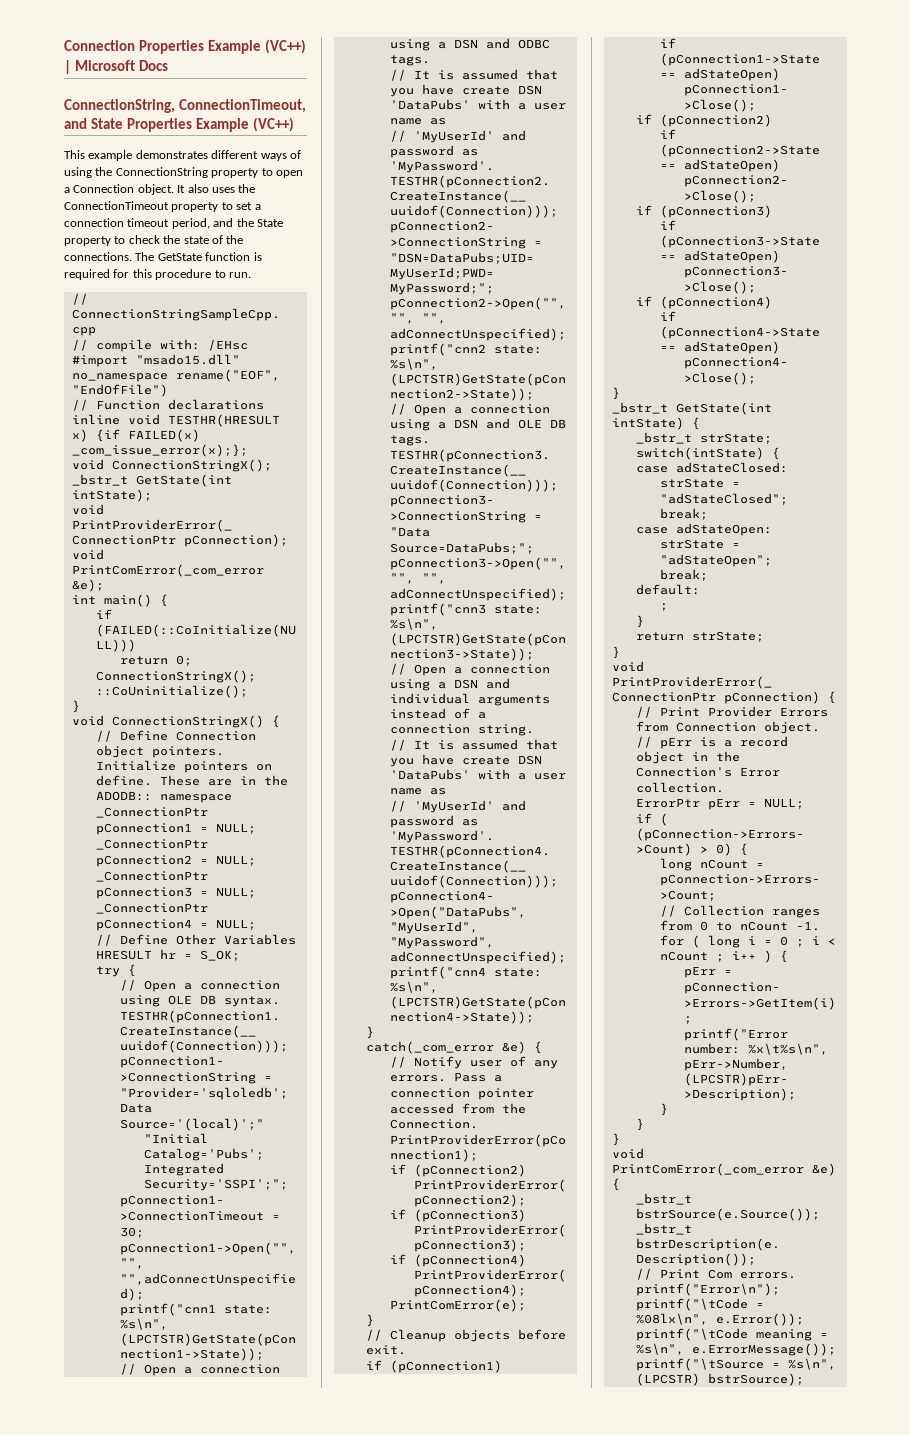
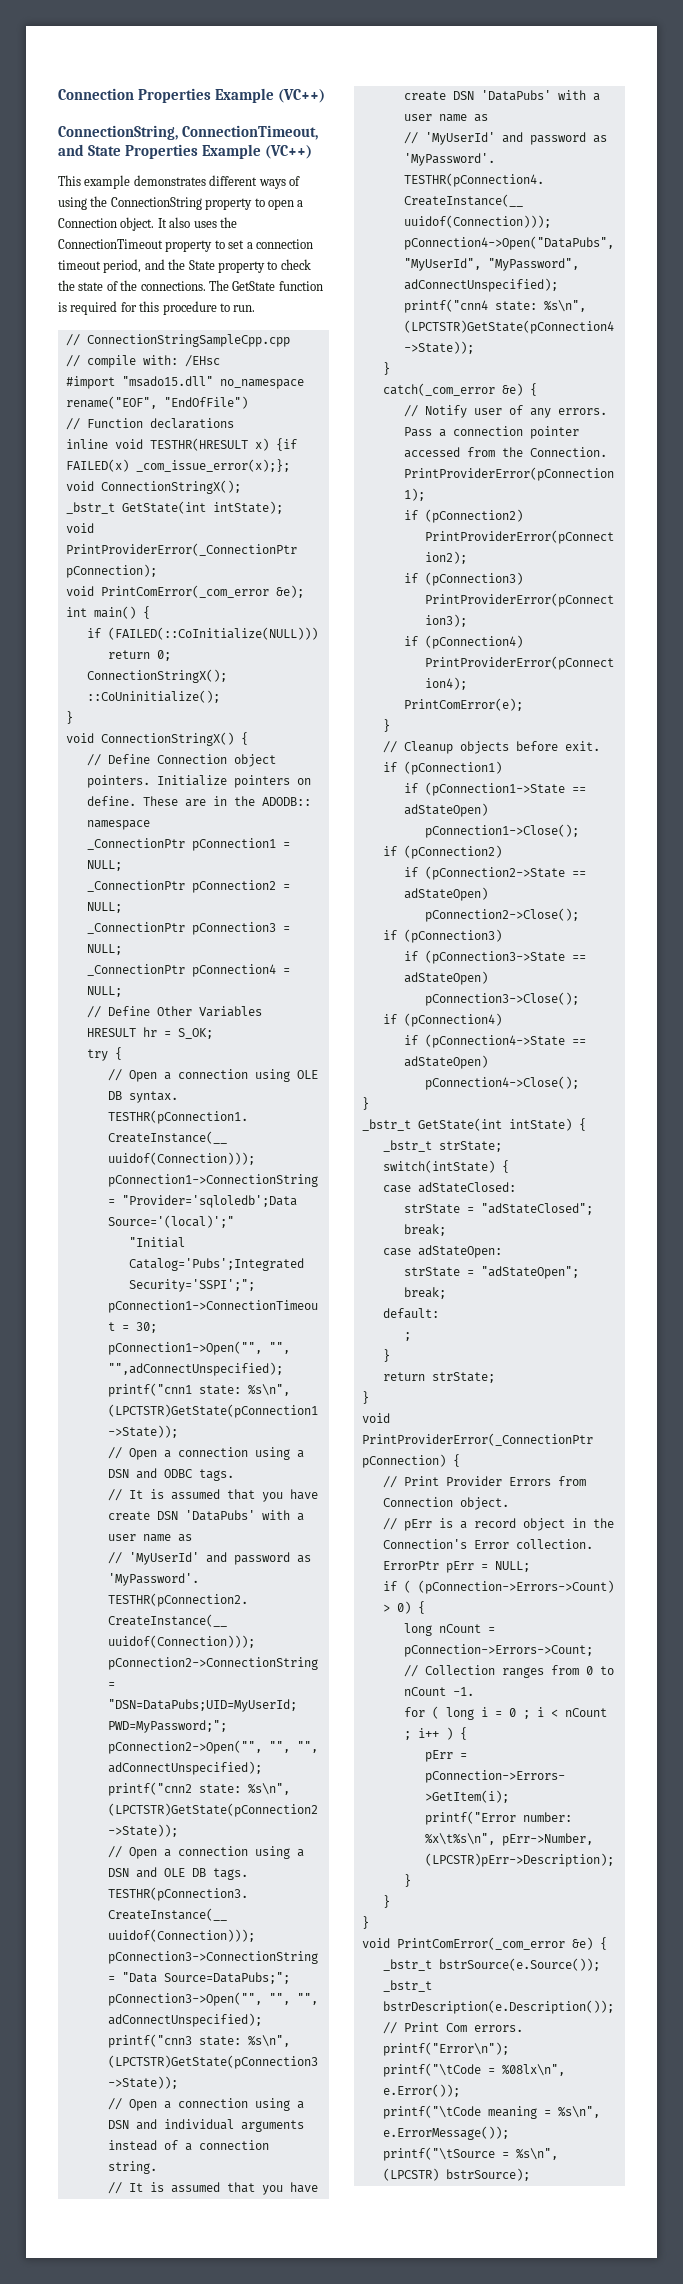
- Connection Properties Example (VC++) | Microsoft Docs
+ Connection Properties Example (VC++)

